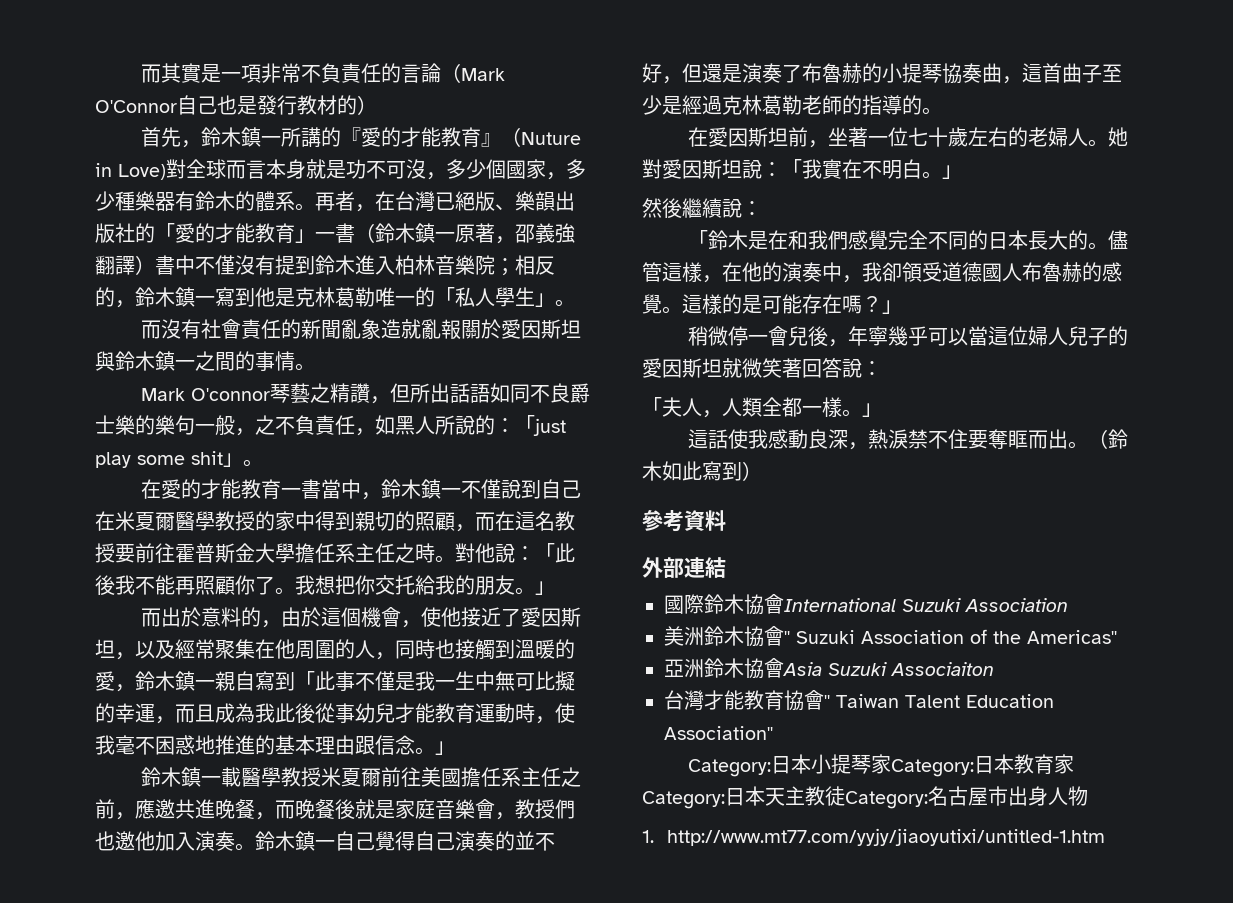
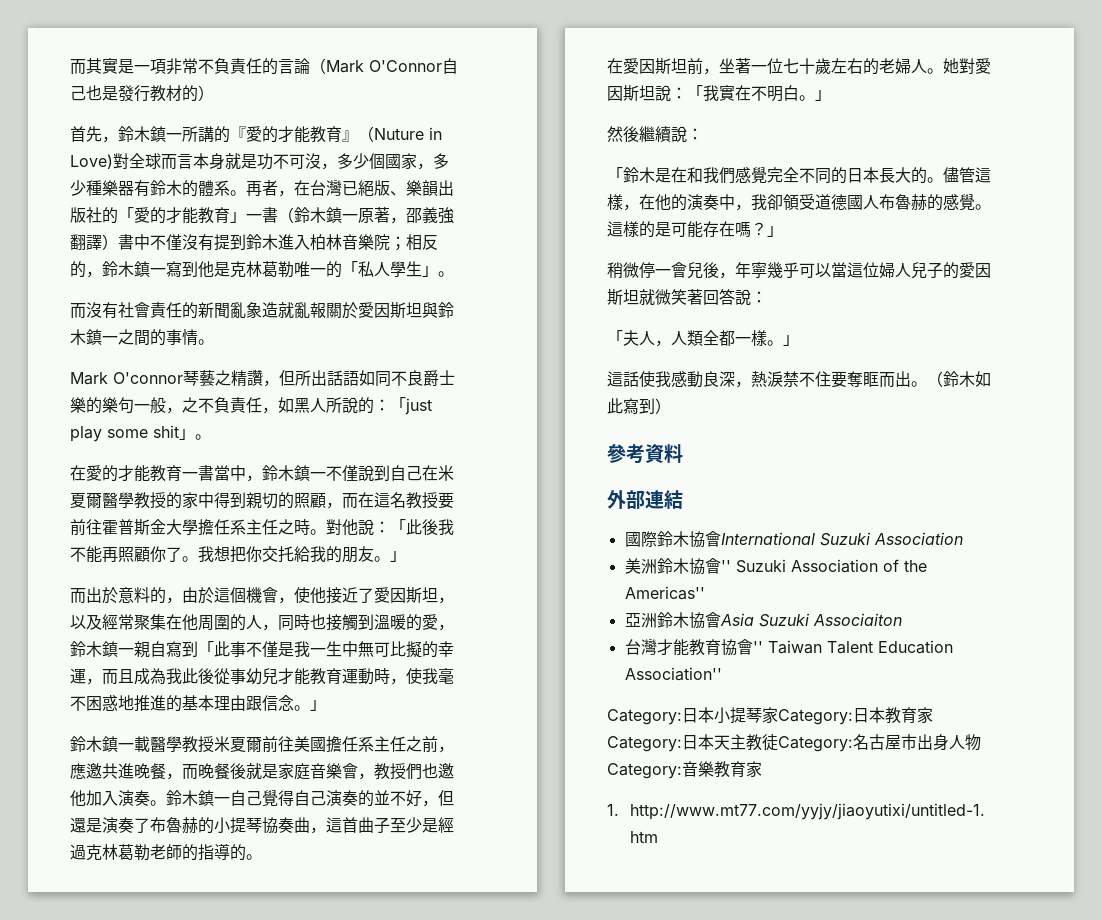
- Category:日本小提琴家Category:日本教育家Category:日本天主教徒Category:名古屋市出身人物
+ Category:日本小提琴家Category:日本教育家Category:日本天主教徒Category:名古屋市出身人物Category:音樂教育家

